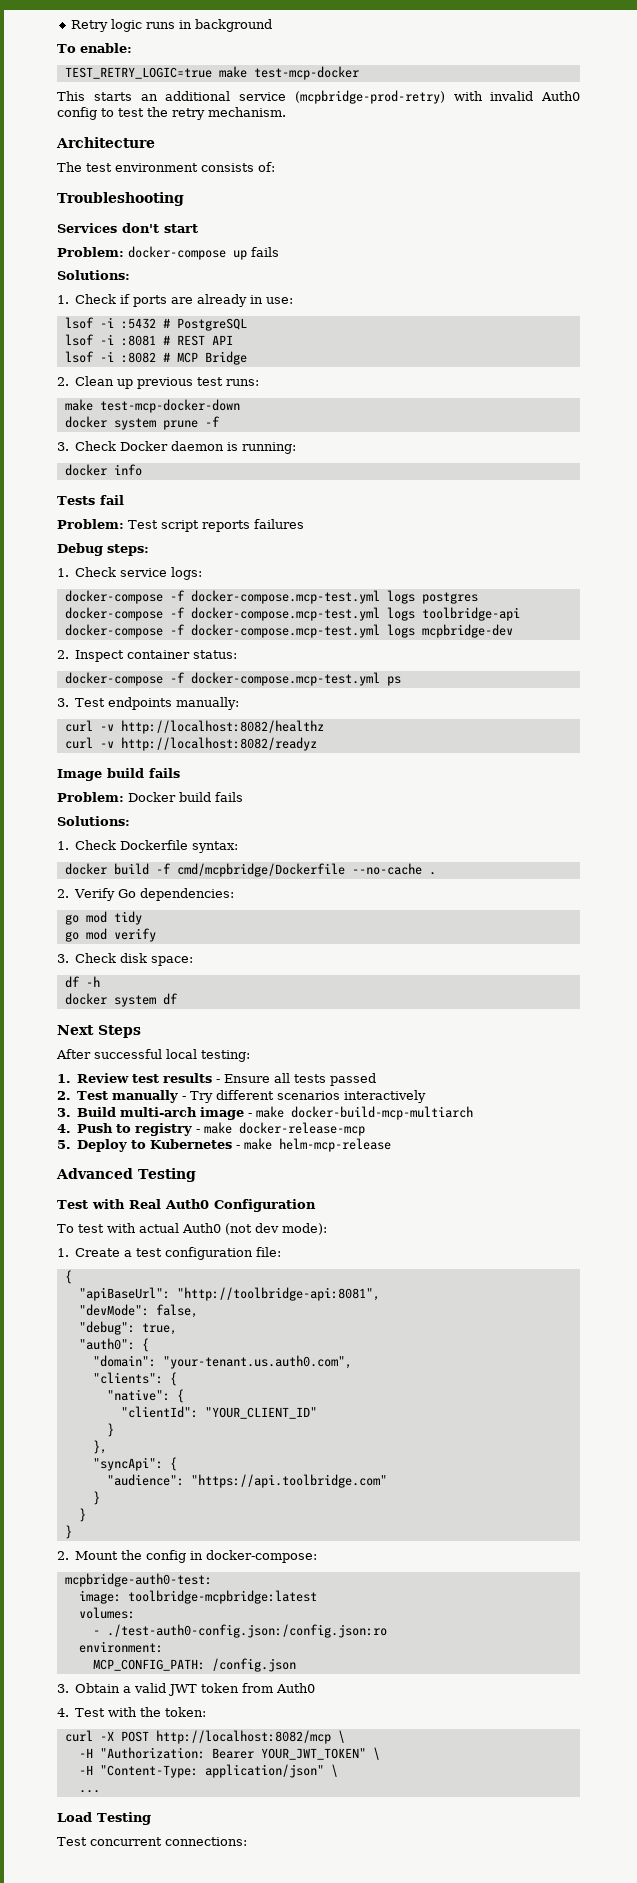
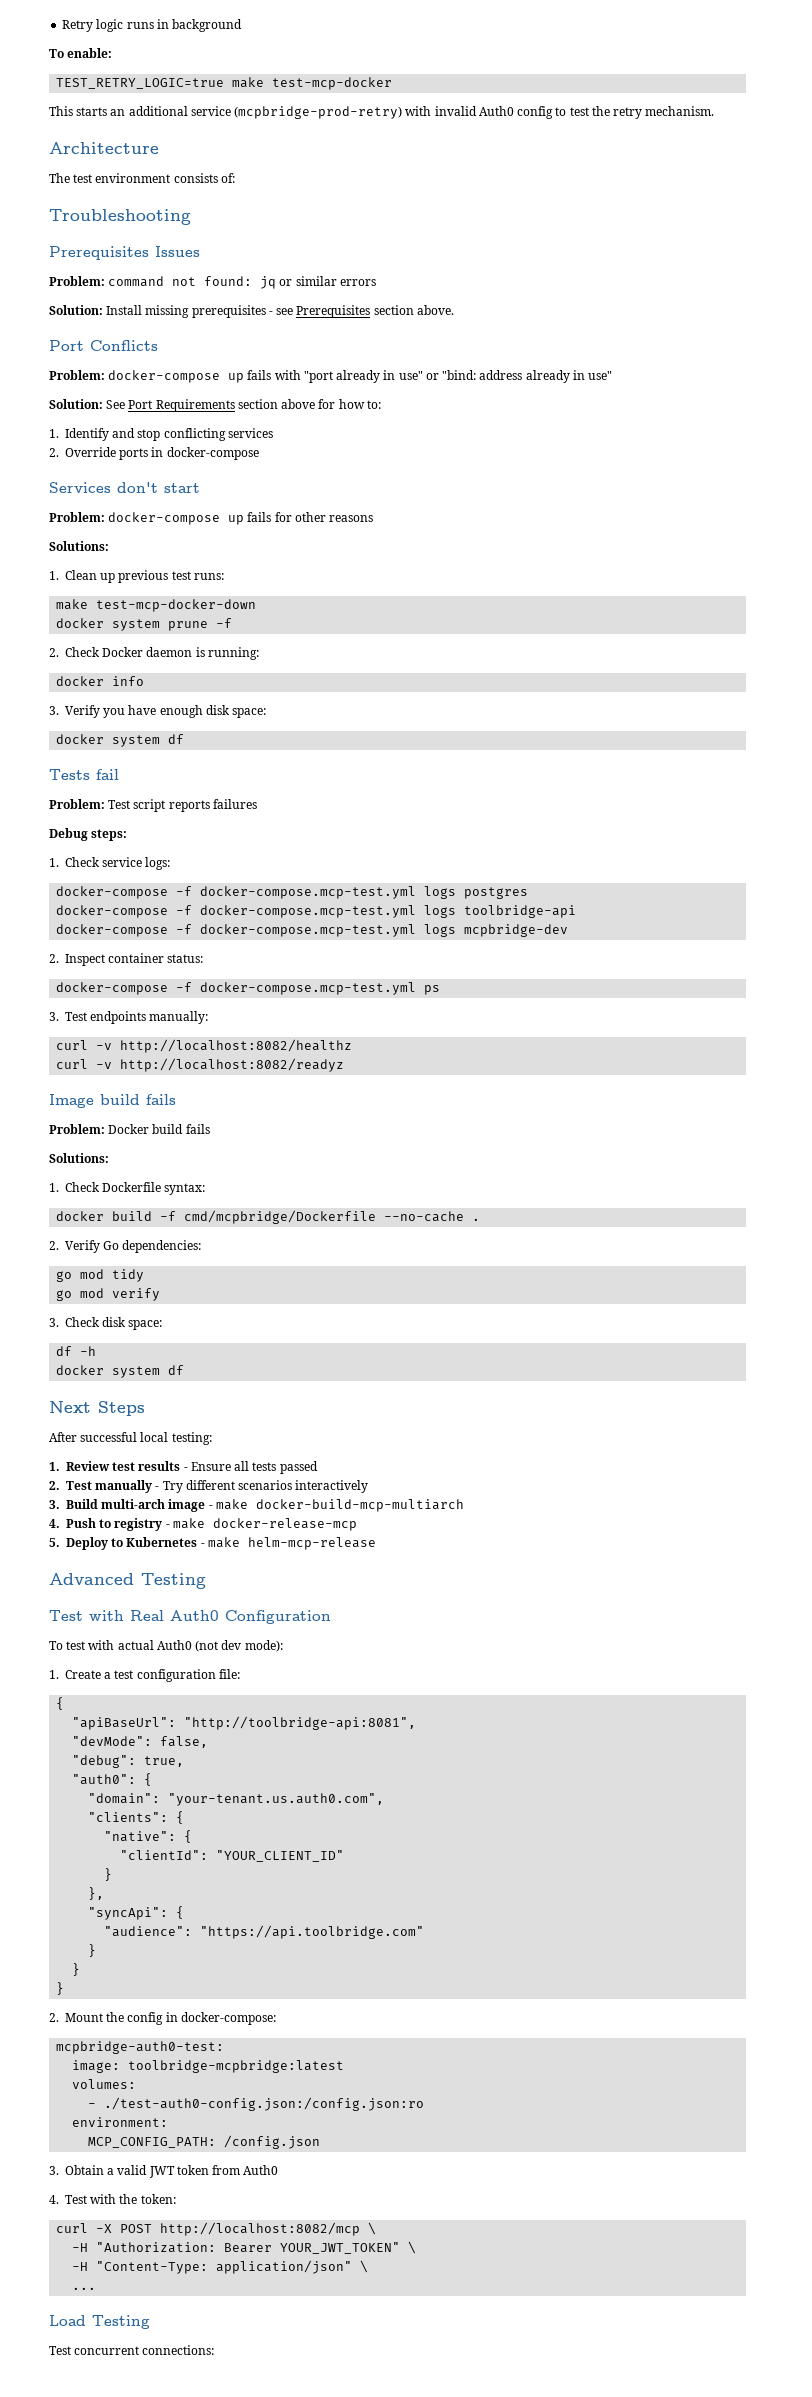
+ Prerequisites Issues
+ Problem: command not found: jq or similar errors
+ Solution: Install missing prerequisites - see Prerequisites section above.
+ Port Conflicts
+ Problem: docker-compose up fails with "port already in use" or "bind: address already in use"
+ Solution: See Port Requirements section above for how to:
+ 1. Identify and stop conflicting services
+ 2. Override ports in docker-compose
- Problem: docker-compose up fails
+ Problem: docker-compose up fails for other reasons
  Solutions:
- 1. Check if ports are already in use:
- lsof -i :5432 # PostgreSQL
- lsof -i :8081 # REST API
- lsof -i :8082 # MCP Bridge
- 2. Clean up previous test runs:
+ 1. Clean up previous test runs:
- 3. Check Docker daemon is running:
+ 2. Check Docker daemon is running:
+ 3. Verify you have enough disk space:
+ docker system df

